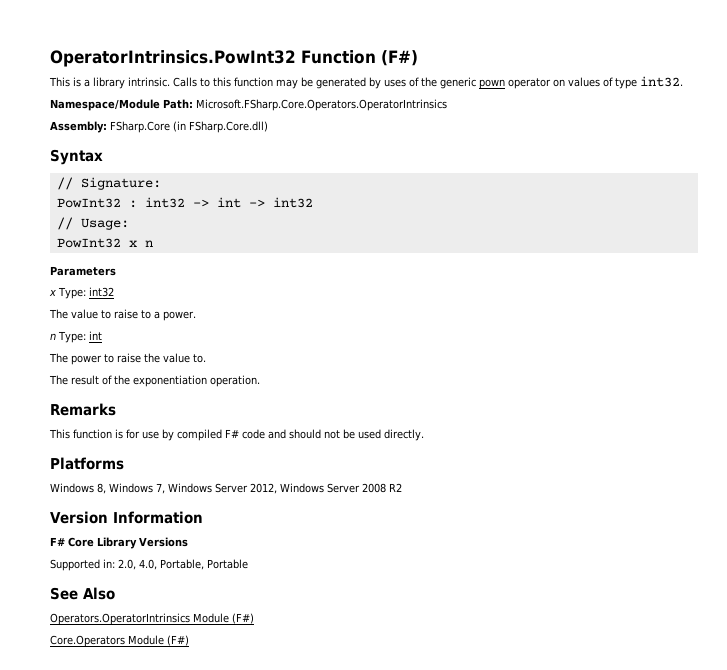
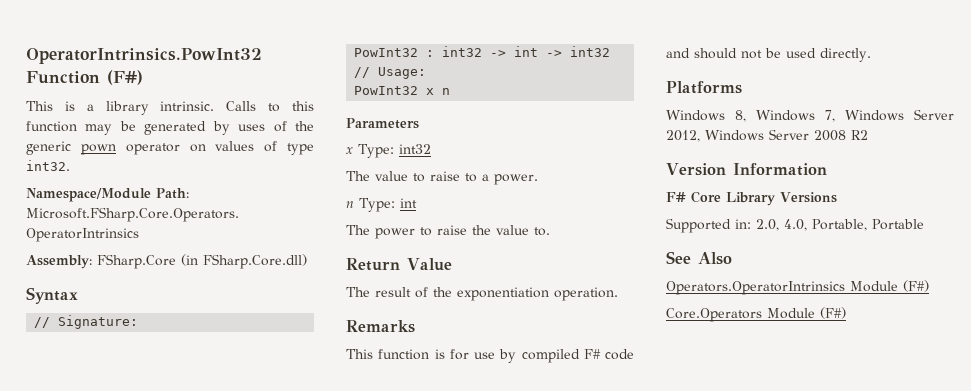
+ Return Value

